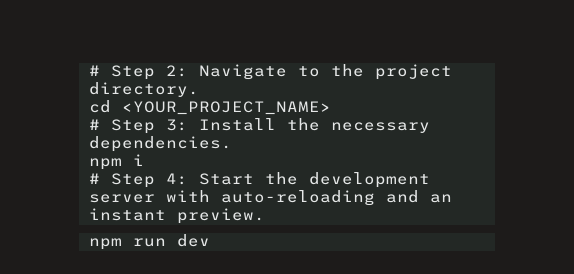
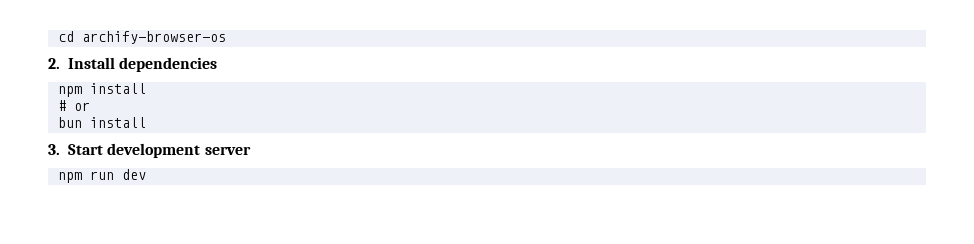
- # Step 2: Navigate to the project directory.
- cd <YOUR_PROJECT_NAME>
- # Step 3: Install the necessary dependencies.
- npm i
- # Step 4: Start the development server with auto-reloading and an instant preview.
+ cd archify-browser-os
+ 2. Install dependencies
+ npm install
+ # or
+ bun install
+ 3. Start development server

